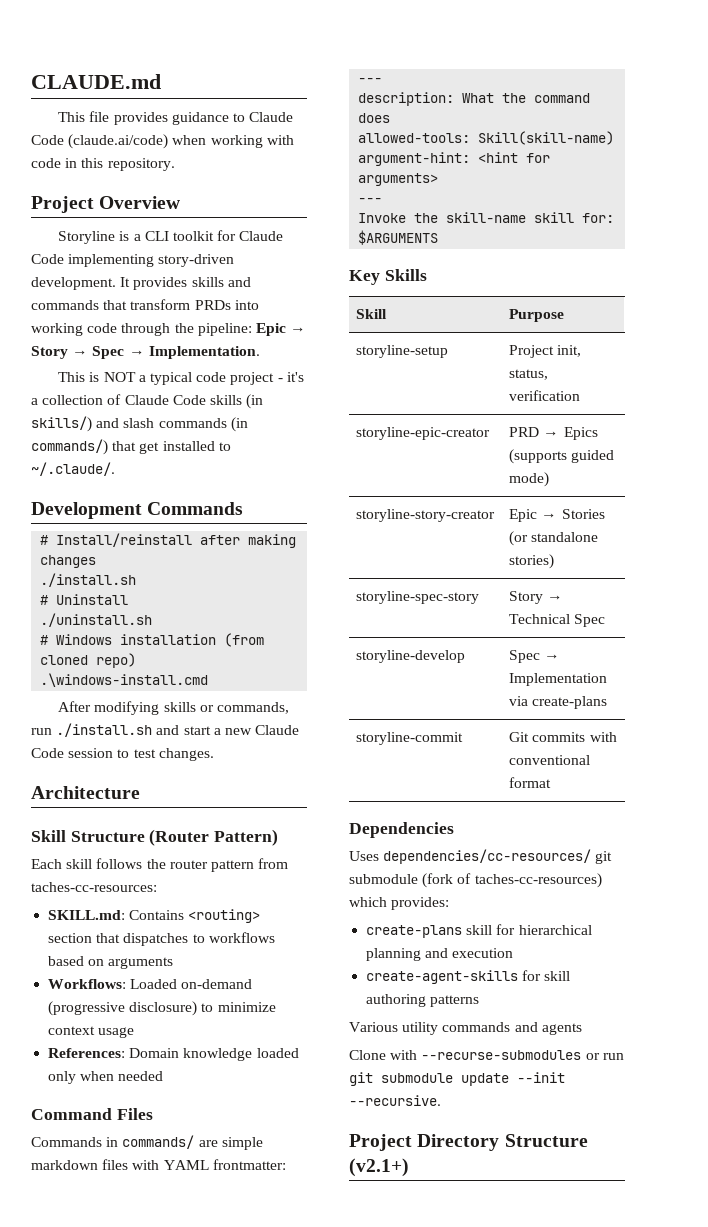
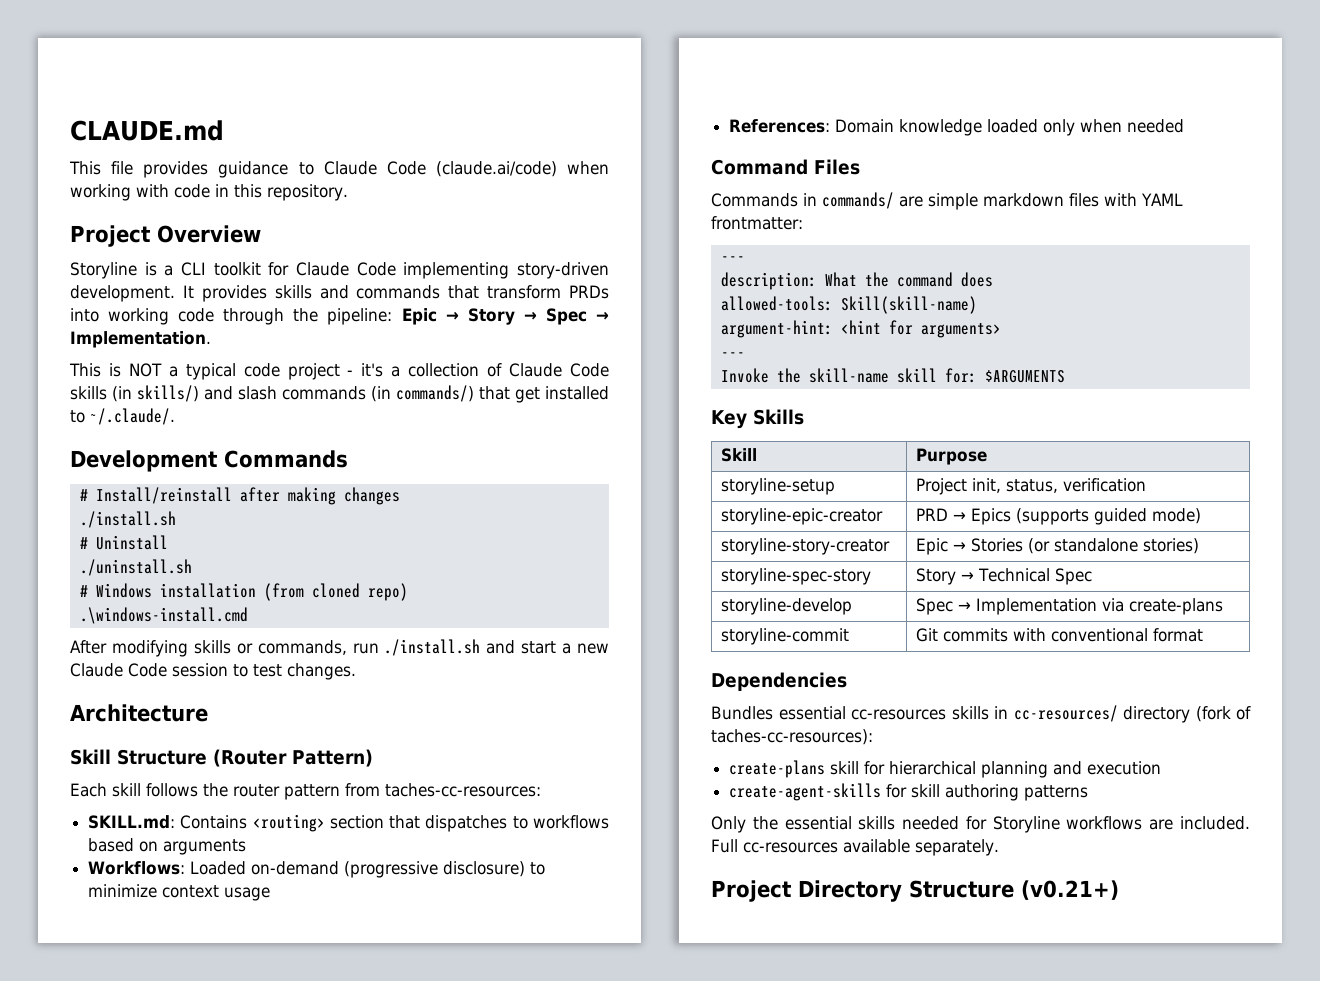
- Uses dependencies/cc-resources/ git submodule (fork of taches-cc-resources) which provides:
+ Bundles essential cc-resources skills in cc-resources/ directory (fork of taches-cc-resources):
- Various utility commands and agents
- Clone with --recurse-submodules or run git submodule update --init --recursive.
+ Only the essential skills needed for Storyline workflows are included. Full cc-resources available separately.
- Project Directory Structure (v2.1+)
+ Project Directory Structure (v0.21+)

